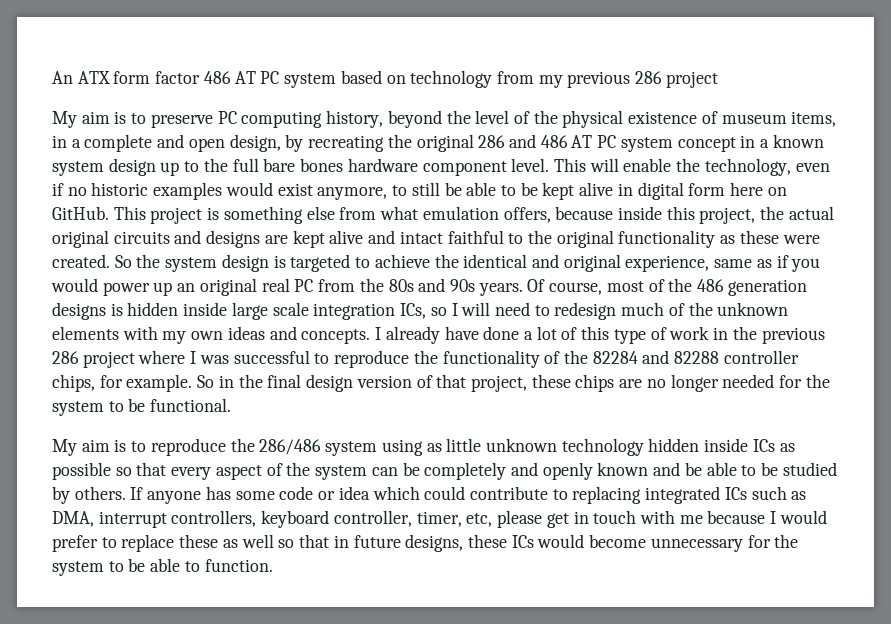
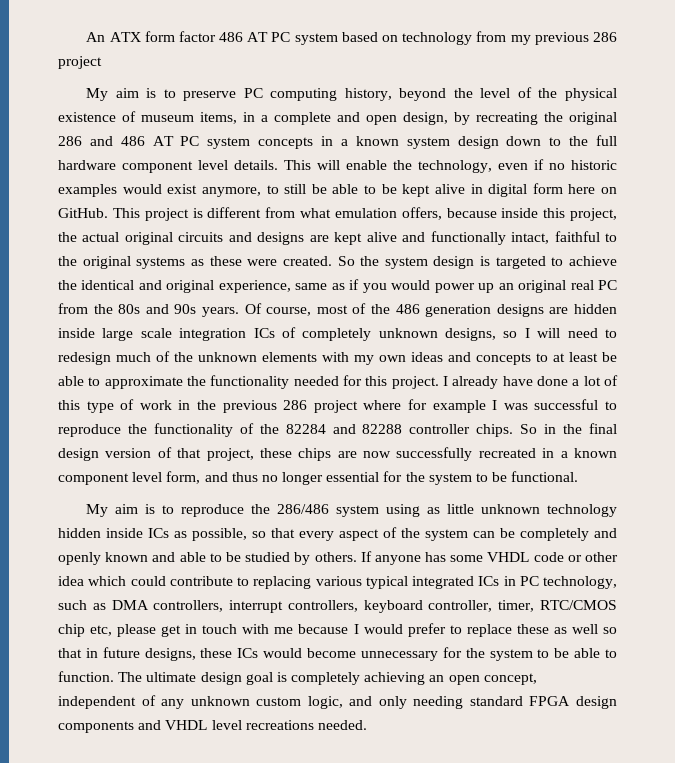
- My aim is to preserve PC computing history, beyond the level of the physical existence of museum items, in a complete and open design, by recreating the original 286 and 486 AT PC system concept in a known system design up to the full bare bones hardware component level.
+ My aim is to preserve PC computing history, beyond the level of the physical existence of museum items, in a complete and open design, by recreating the original 286 and 486 AT PC system concepts in a known system design down to the full hardware component level details.
- This project is something else from what emulation offers, because inside this project, the actual original circuits and designs are kept alive and intact faithful to the original functionality as these were created.
+ This project is different from what emulation offers, because inside this project, the actual original circuits and designs are kept alive and functionally intact, faithful to the original systems as these were created.
- Of course, most of the 486 generation designs is hidden inside large scale integration ICs, so I will need to redesign much of the unknown elements with my own ideas and concepts.
+ Of course, most of the 486 generation designs are hidden inside large scale integration ICs of completely unknown designs, so I will need to redesign much of the unknown elements with my own ideas and concepts to at least be able to approximate the functionality needed for this project.
- I already have done a lot of this type of work in the previous 286 project where I was successful to reproduce the functionality of the 82284 and 82288 controller chips, for example.
+ I already have done a lot of this type of work in the previous 286 project where for example I was successful to reproduce the functionality of the 82284 and 82288 controller chips.
- So in the final design version of that project, these chips are no longer needed for the system to be functional.
+ So in the final design version of that project, these chips are now successfully recreated in a known component level form, and thus no longer essential for the system to be functional.
- My aim is to reproduce the 286/486 system using as little unknown technology hidden inside ICs as possible so that every aspect of the system can be completely and openly known and be able to be studied by others.
+ My aim is to reproduce the 286/486 system using as little unknown technology hidden inside ICs as possible, so that every aspect of the system can be completely and openly known and able to be studied by others.
- If anyone has some code or idea which could contribute to replacing integrated ICs such as DMA, interrupt controllers, keyboard controller, timer, etc, please get in touch with me because I would prefer to replace these as well so that in future designs, these ICs would become unnecessary for the system to be able to function.
+ If anyone has some VHDL code or other idea which could contribute to replacing various typical integrated ICs in PC technology, such as DMA controllers, interrupt controllers, keyboard controller, timer, RTC/CMOS chip etc, please get in touch with me because I would prefer to replace these as well so that in future designs, these ICs would become unnecessary for the system to be able to function.
+ The ultimate design goal is completely achieving an open concept, independent of any unknown custom logic, and only needing standard FPGA design components and VHDL level recreations needed.

